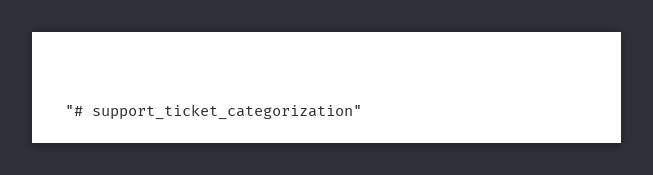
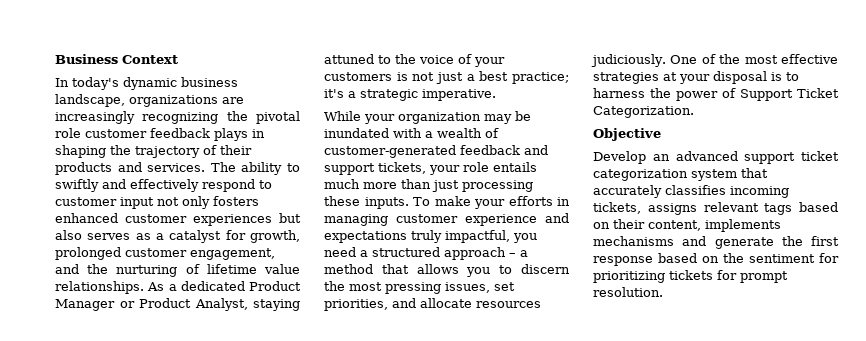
- "# support_ticket_categorization"
+ Business Context
+ In today's dynamic business landscape, organizations are increasingly recognizing the pivotal role customer feedback plays in shaping the trajectory of their products and services. The ability to swiftly and effectively respond to customer input not only fosters enhanced customer experiences but also serves as a catalyst for growth, prolonged customer engagement, and the nurturing of lifetime value relationships. As a dedicated Product Manager or Product Analyst, staying attuned to the voice of your customers is not just a best practice; it's a strategic imperative.
+ While your organization may be inundated with a wealth of customer-generated feedback and support tickets, your role entails much more than just processing these inputs. To make your efforts in managing customer experience and expectations truly impactful, you need a structured approach – a method that allows you to discern the most pressing issues, set priorities, and allocate resources judiciously. One of the most effective strategies at your disposal is to harness the power of Support Ticket Categorization.
+ Objective
+ Develop an advanced support ticket categorization system that accurately classifies incoming tickets, assigns relevant tags based on their content, implements mechanisms and generate the first response based on the sentiment for prioritizing tickets for prompt resolution.

